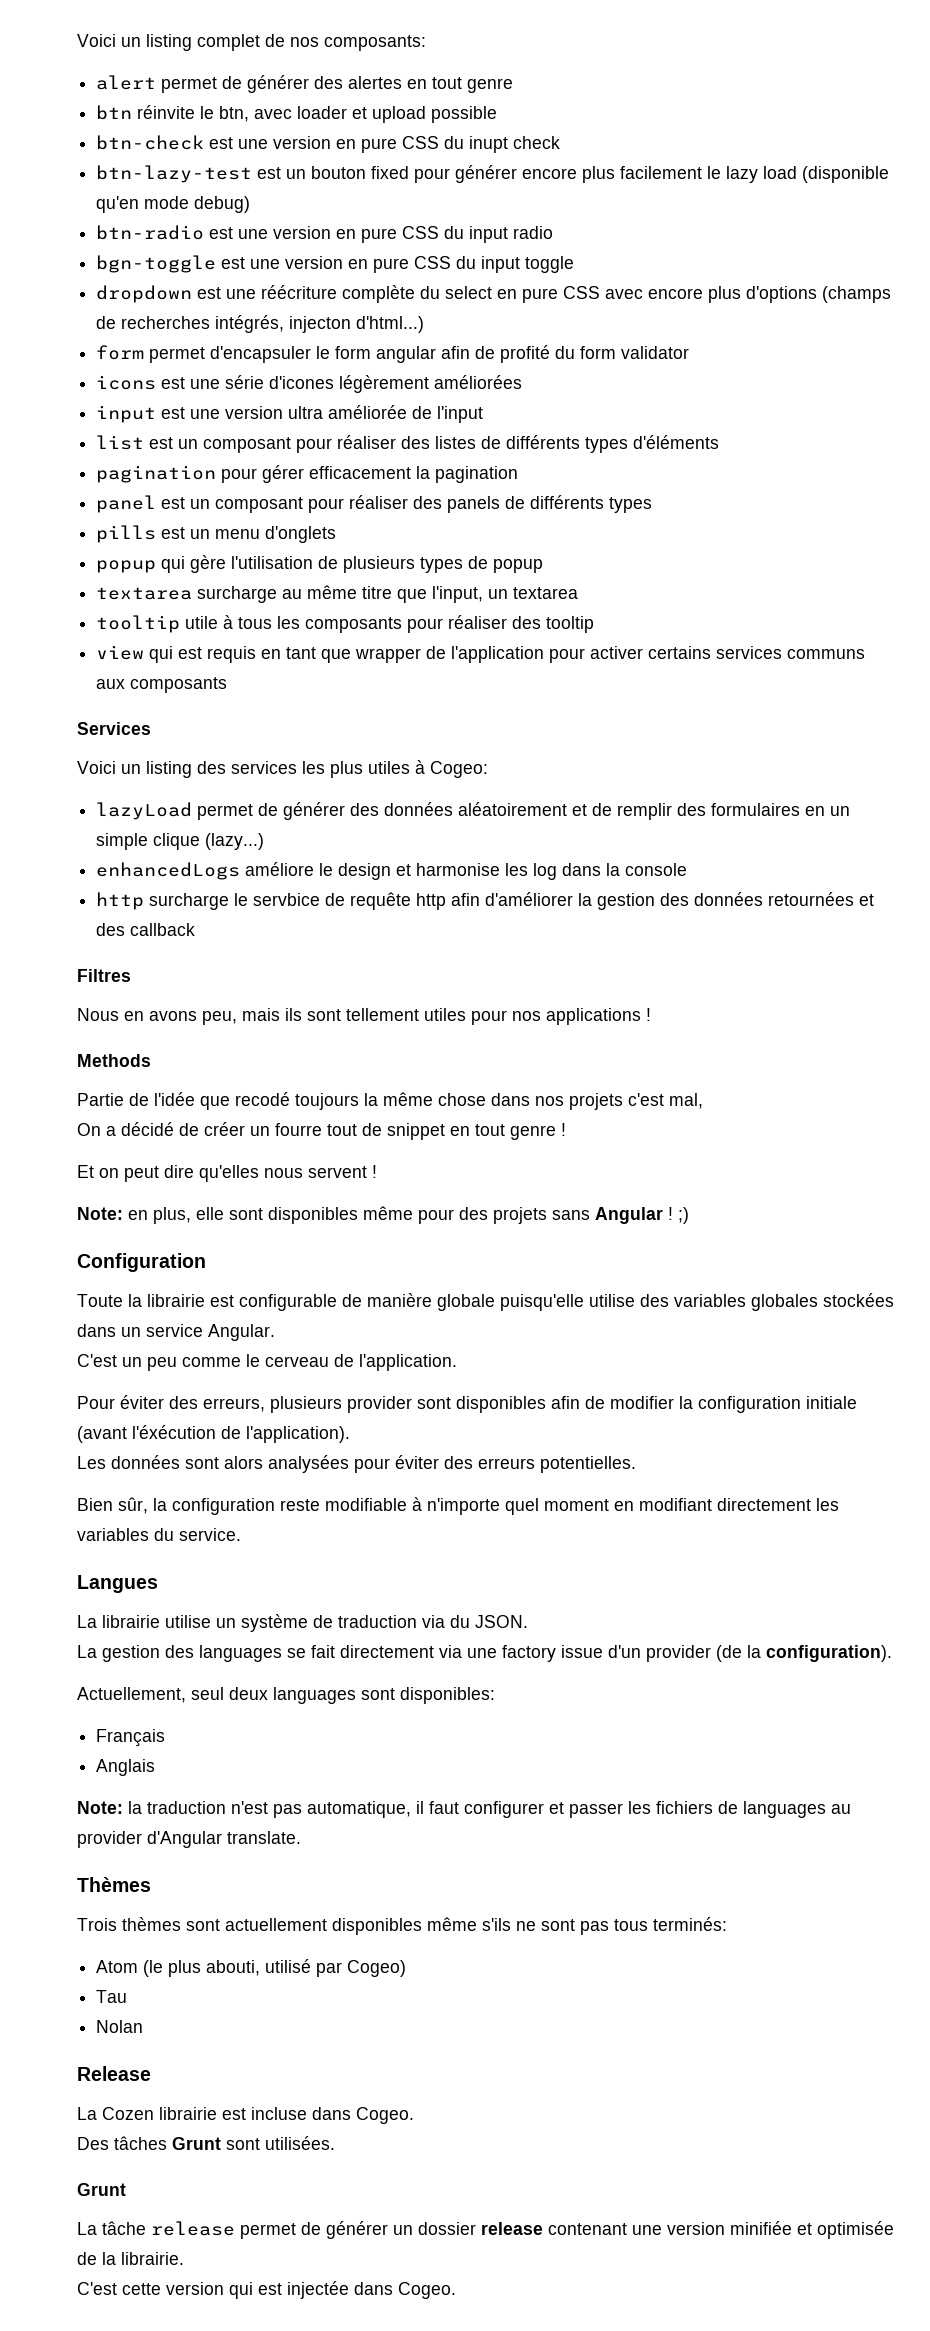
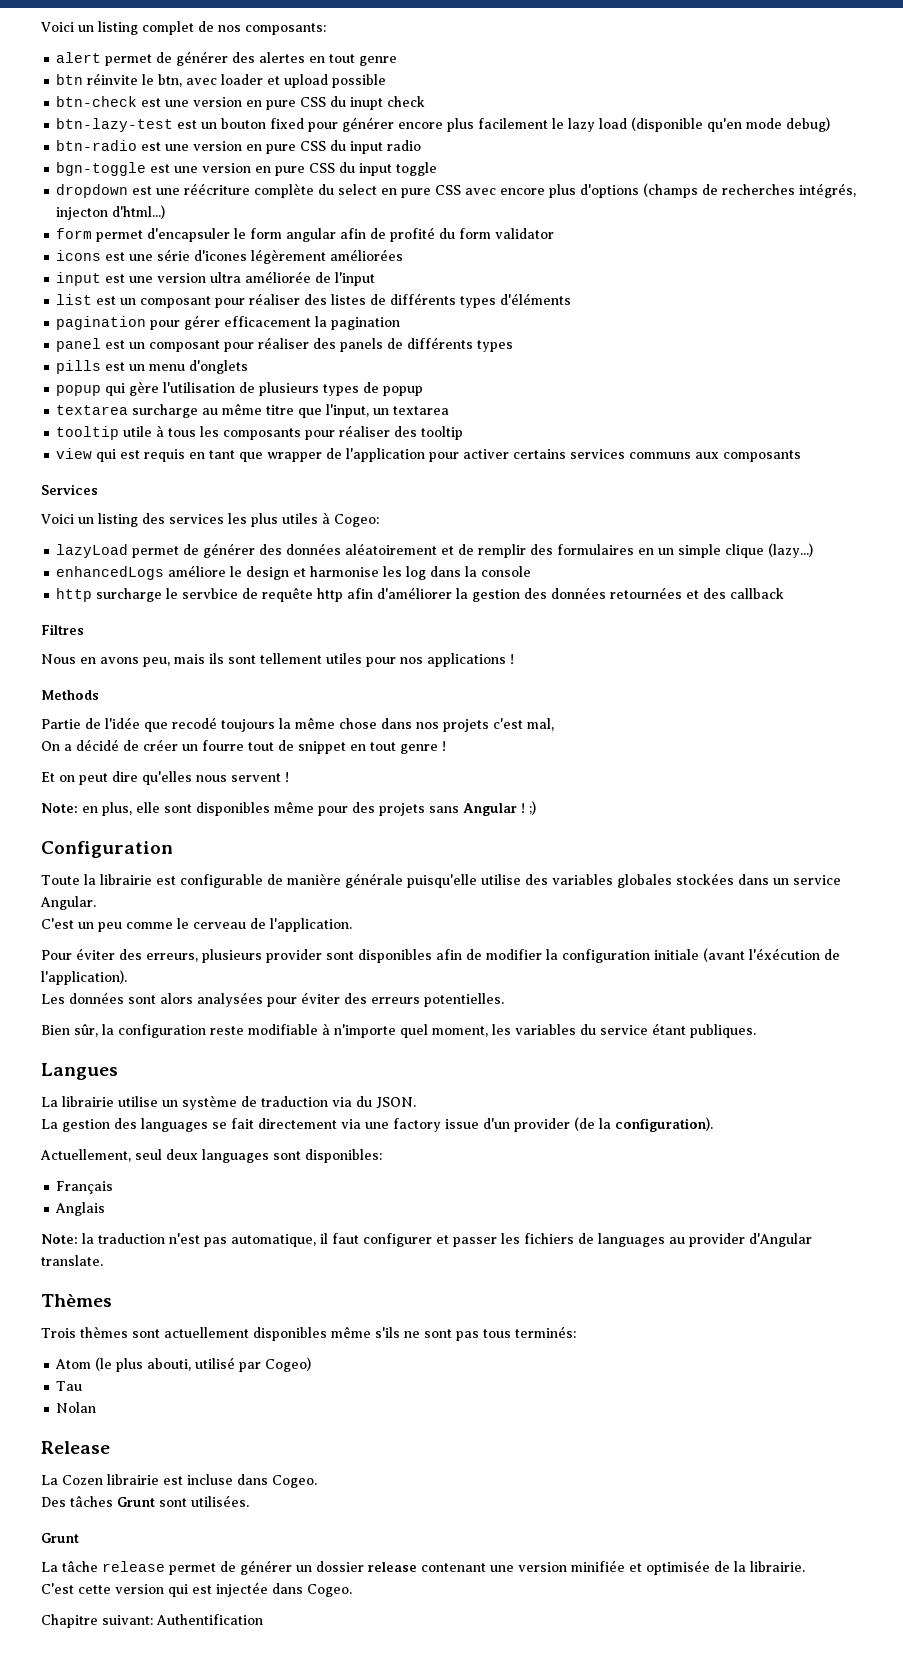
- Toute la librairie est configurable de manière globale puisqu'elle utilise des variables globales stockées dans un service Angular.
+ Toute la librairie est configurable de manière générale puisqu'elle utilise des variables globales stockées dans un service Angular.
- Bien sûr, la configuration reste modifiable à n'importe quel moment en modifiant directement les variables du service.
+ Bien sûr, la configuration reste modifiable à n'importe quel moment, les variables du service étant publiques.
+ Chapitre suivant: Authentification

